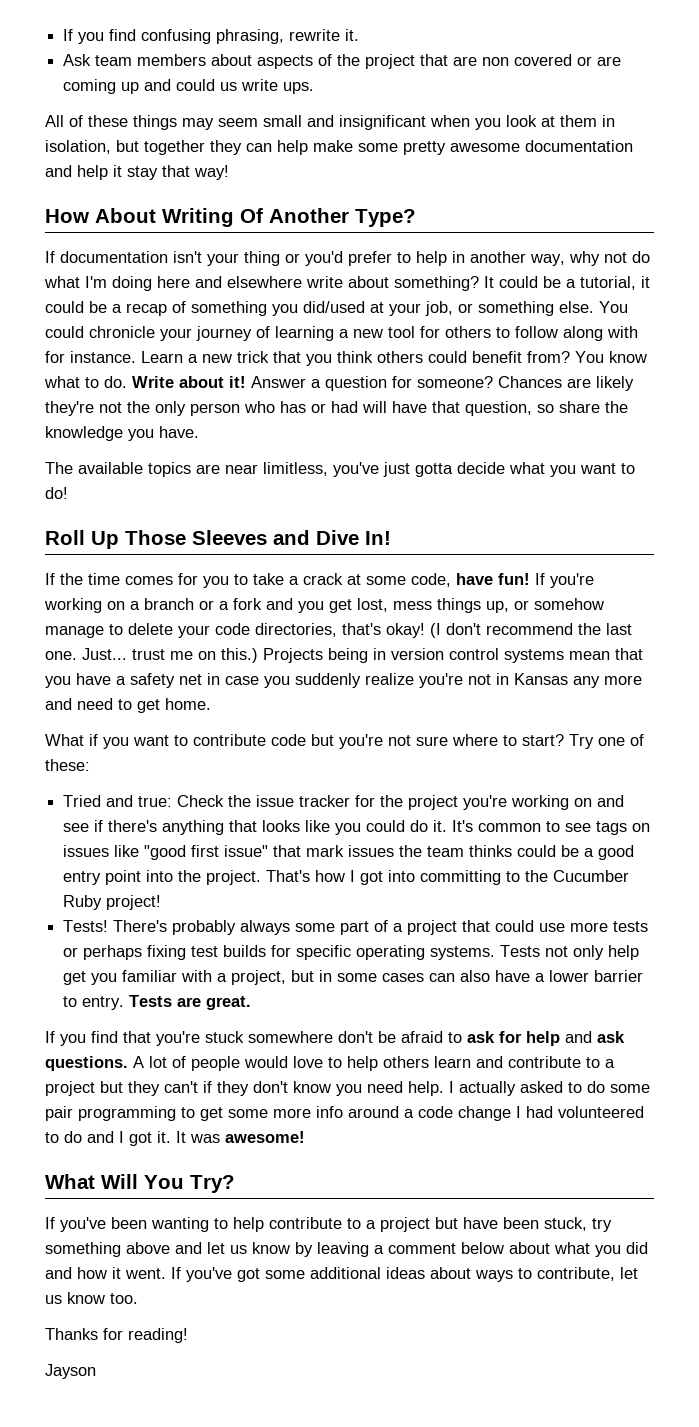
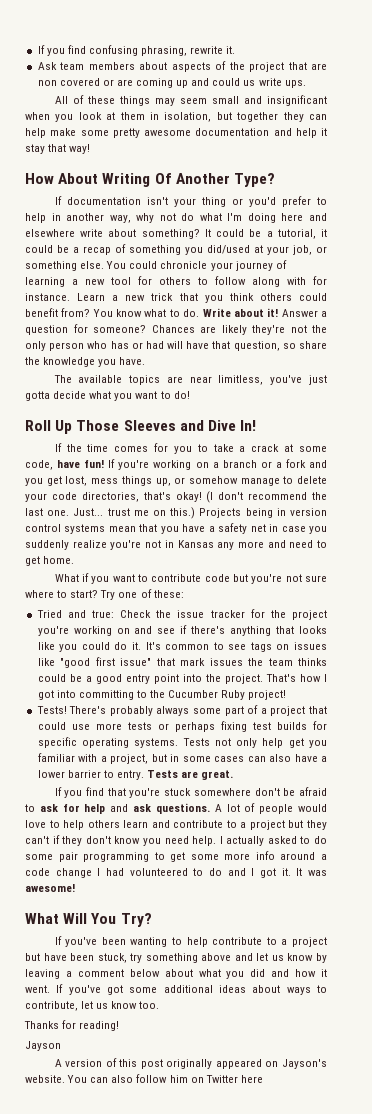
+ A version of this post originally appeared on Jayson's website. You can also follow him on Twitter here

